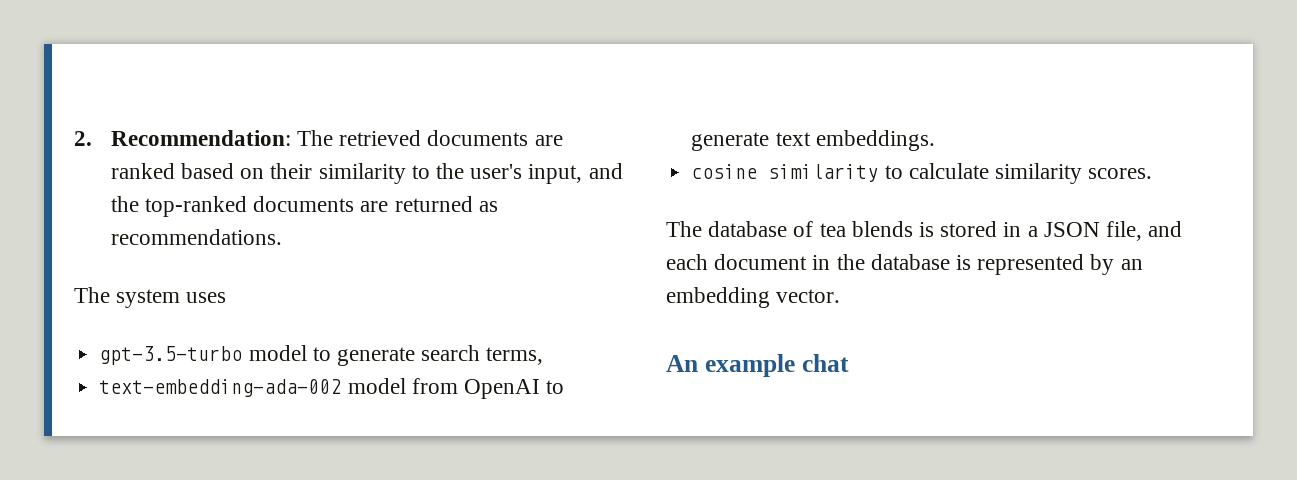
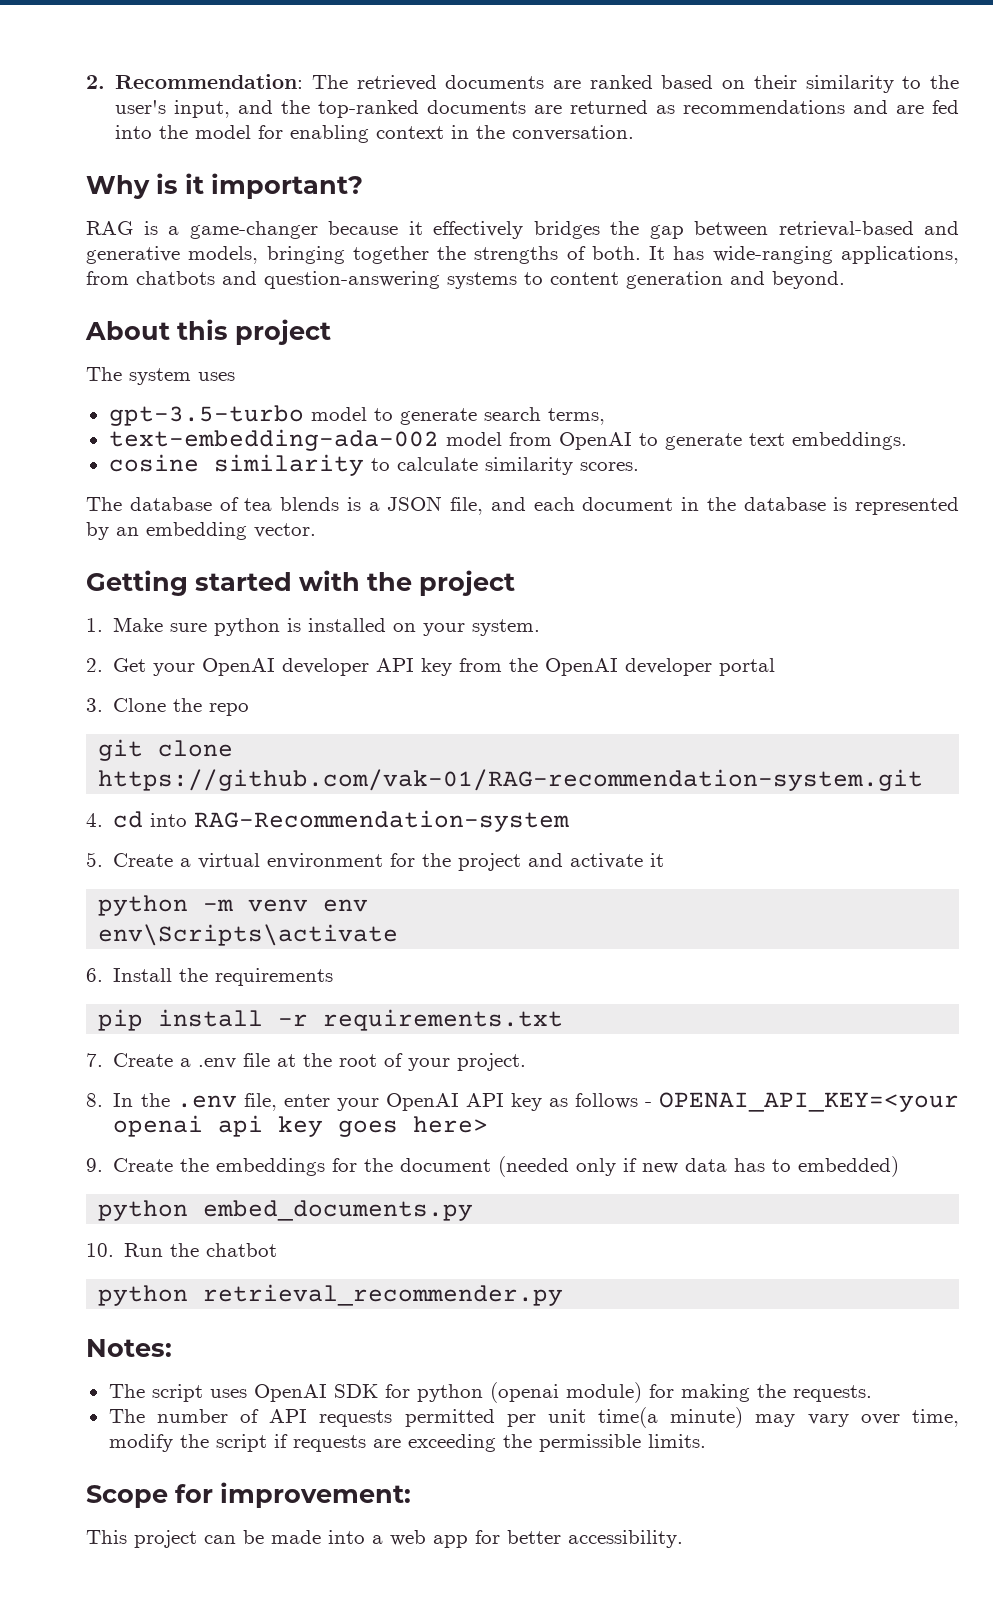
- 2. Recommendation: The retrieved documents are ranked based on their similarity to the user's input, and the top-ranked documents are returned as recommendations.
+ 2. Recommendation: The retrieved documents are ranked based on their similarity to the user's input, and the top-ranked documents are returned as recommendations and are fed into the model for enabling context in the conversation.
+ Why is it important?
+ RAG is a game-changer because it effectively bridges the gap between retrieval-based and generative models, bringing together the strengths of both. It has wide-ranging applications, from chatbots and question-answering systems to content generation and beyond.
+ About this project
- The database of tea blends is stored in a JSON file, and each document in the database is represented by an embedding vector.
+ The database of tea blends is a JSON file, and each document in the database is represented by an embedding vector.
- An example chat
+ Getting started with the project
+ 1. Make sure python is installed on your system.
+ 2. Get your OpenAI developer API key from the OpenAI developer portal
+ 3. Clone the repo
+ git clone https://github.com/vak-01/RAG-recommendation-system.git
+ 4. cd into RAG-Recommendation-system
+ 5. Create a virtual environment for the project and activate it
+ python -m venv env
+ env\Scripts\activate
+ 6. Install the requirements
+ pip install -r requirements.txt
+ 7. Create a .env file at the root of your project.
+ 8. In the .env file, enter your OpenAI API key as follows - OPENAI_API_KEY=<your openai api key goes here>
+ 9. Create the embeddings for the document (needed only if new data has to embedded)
+ python embed_documents.py
+ 10. Run the chatbot
+ python retrieval_recommender.py
+ Notes:
+ The script uses OpenAI SDK for python (openai module) for making the requests.
+ The number of API requests permitted per unit time(a minute) may vary over time, modify the script if requests are exceeding the permissible limits.
+ Scope for improvement:
+ This project can be made into a web app for better accessibility.

